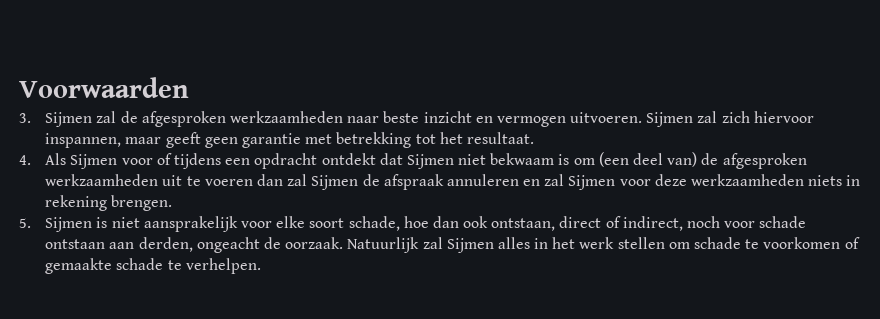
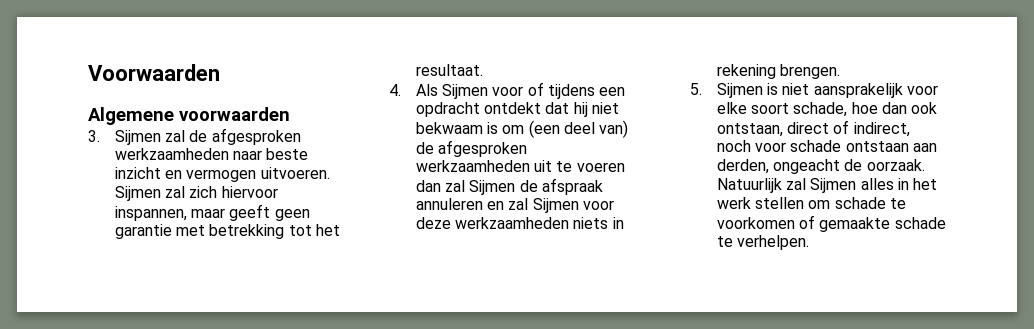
+ Algemene voorwaarden
- 4. Als Sijmen voor of tijdens een opdracht ontdekt dat Sijmen niet bekwaam is om (een deel van) de afgesproken werkzaamheden uit te voeren dan zal Sijmen de afspraak annuleren en zal Sijmen voor deze werkzaamheden niets in rekening brengen.
+ 4. Als Sijmen voor of tijdens een opdracht ontdekt dat hij niet bekwaam is om (een deel van) de afgesproken werkzaamheden uit te voeren dan zal Sijmen de afspraak annuleren en zal Sijmen voor deze werkzaamheden niets in rekening brengen.

